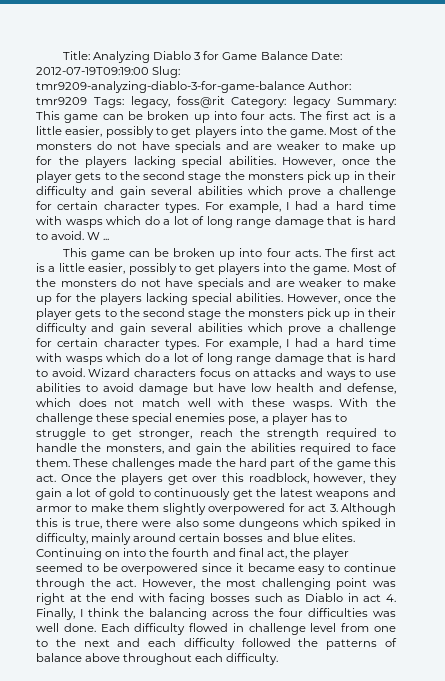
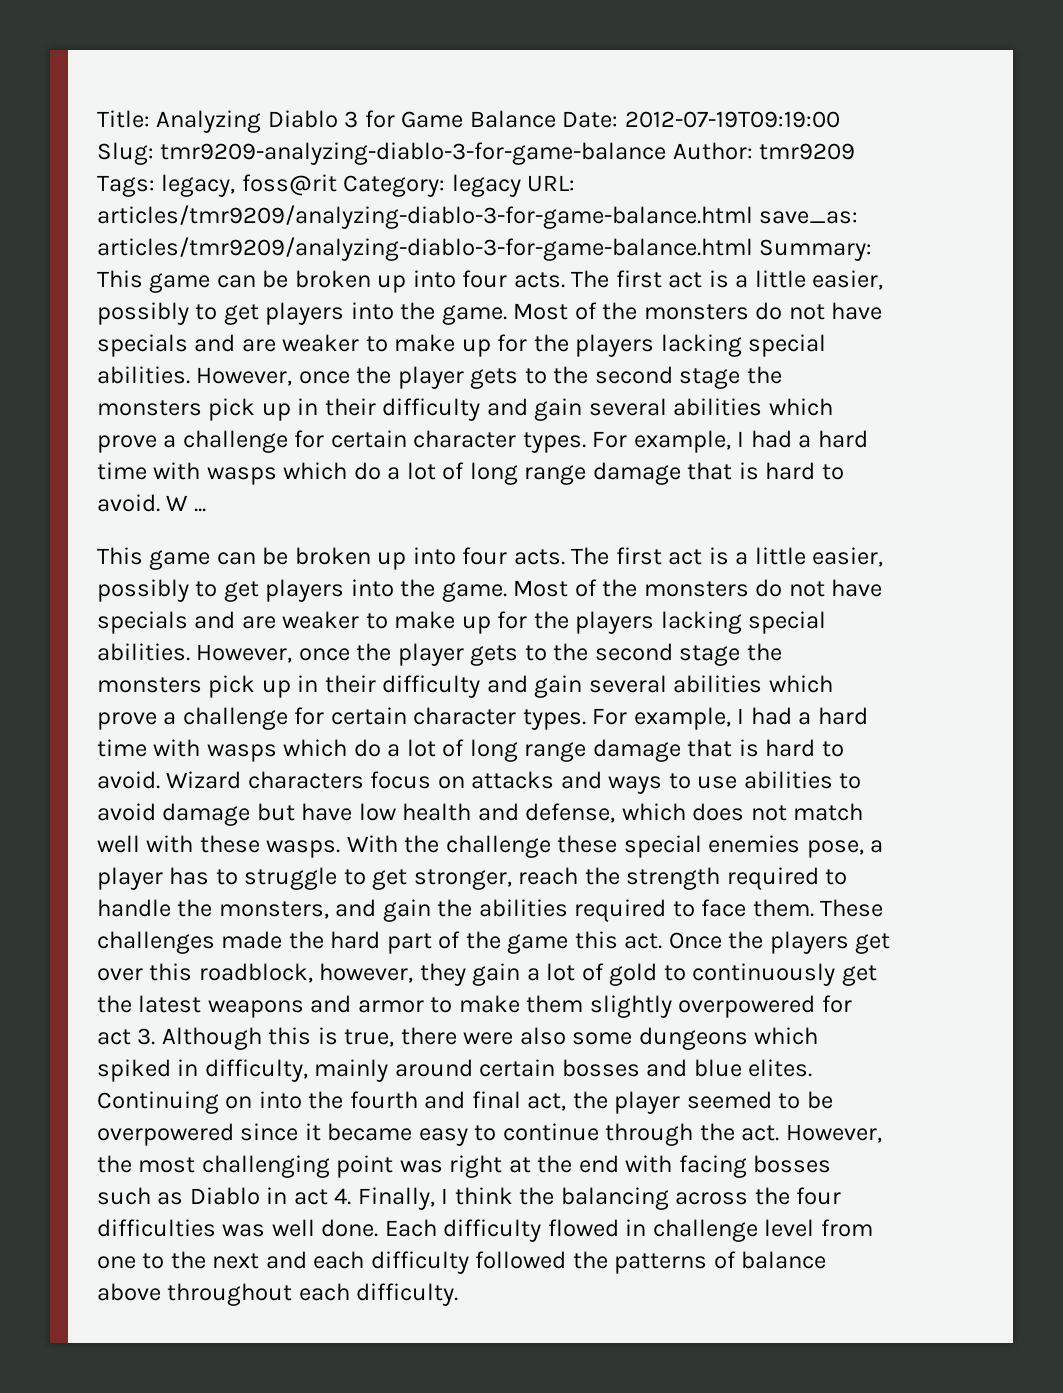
- Title: Analyzing Diablo 3 for Game Balance Date: 2012-07-19T09:19:00 Slug: tmr9209-analyzing-diablo-3-for-game-balance Author: tmr9209 Tags: legacy, foss@rit Category: legacy Summary: This game can be broken up into four acts.
+ Title: Analyzing Diablo 3 for Game Balance Date: 2012-07-19T09:19:00 Slug: tmr9209-analyzing-diablo-3-for-game-balance Author: tmr9209 Tags: legacy, foss@rit Category: legacy URL: articles/tmr9209/analyzing-diablo-3-for-game-balance.html save_as: articles/tmr9209/analyzing-diablo-3-for-game-balance.html Summary: This game can be broken up into four acts.

